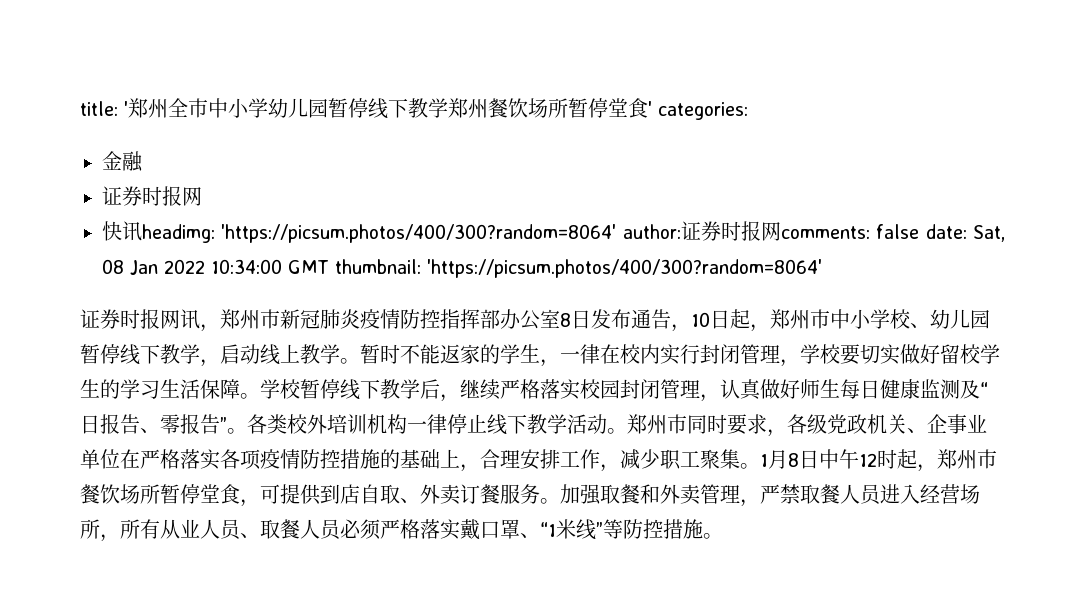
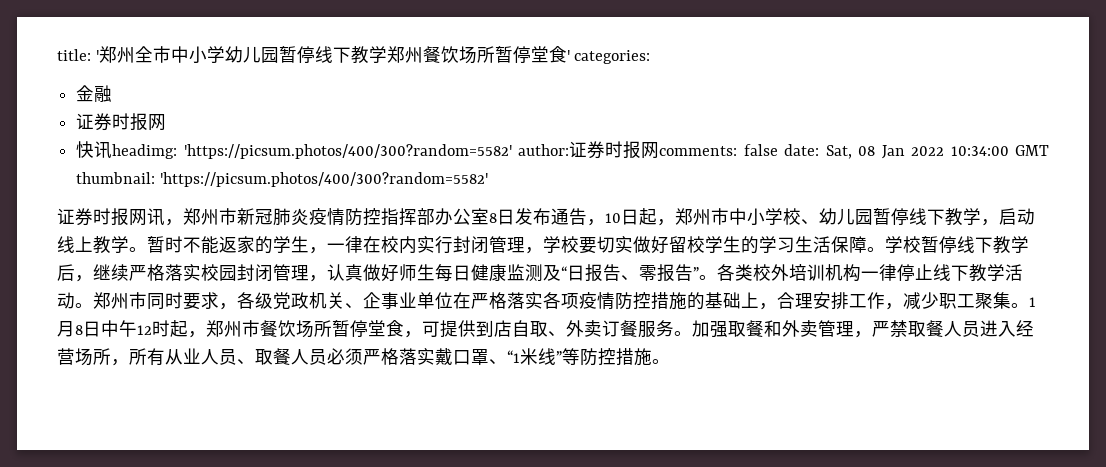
- 快讯headimg: 'https://picsum.photos/400/300?random=8064' author:证券时报网comments: false date: Sat, 08 Jan 2022 10:34:00 GMT thumbnail: 'https://picsum.photos/400/300?random=8064'
+ 快讯headimg: 'https://picsum.photos/400/300?random=5582' author:证券时报网comments: false date: Sat, 08 Jan 2022 10:34:00 GMT thumbnail: 'https://picsum.photos/400/300?random=5582'

